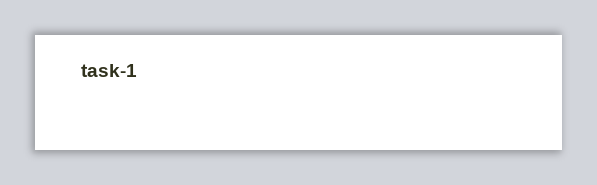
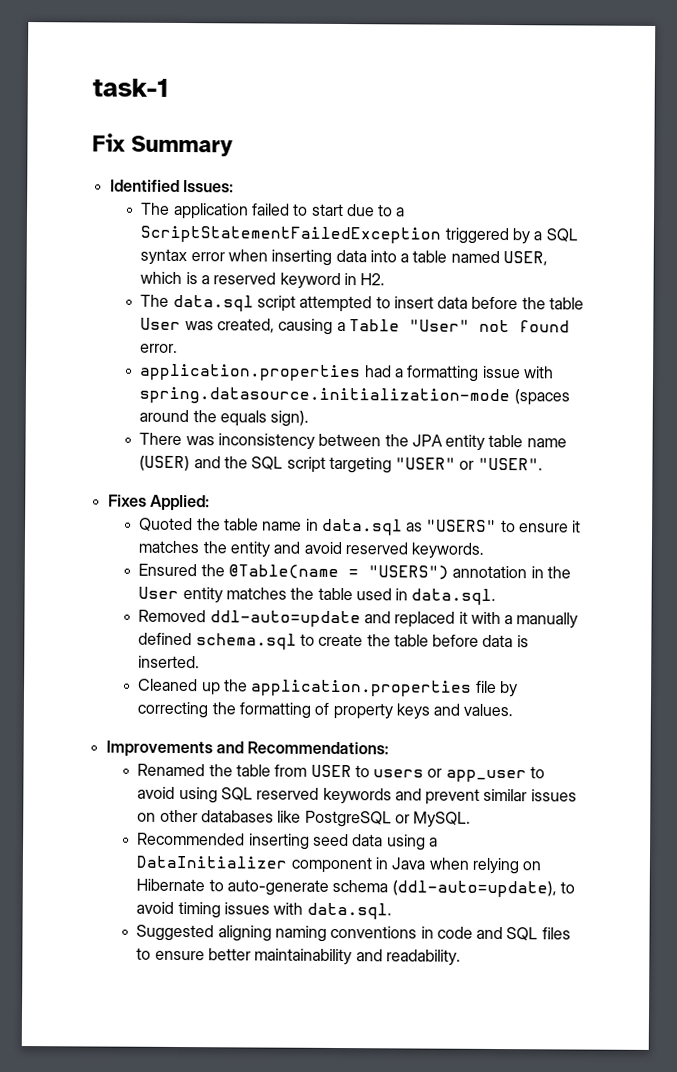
+ Fix Summary
+ Identified Issues:
+ The application failed to start due to a ScriptStatementFailedException triggered by a SQL syntax error when inserting data into a table named USER, which is a reserved keyword in H2.
+ The data.sql script attempted to insert data before the table User was created, causing a Table "User" not found error.
+ application.properties had a formatting issue with spring.datasource.initialization-mode (spaces around the equals sign).
+ There was inconsistency between the JPA entity table name (USER) and the SQL script targeting "USER" or "USER".
+ Fixes Applied:
+ Quoted the table name in data.sql as "USERS" to ensure it matches the entity and avoid reserved keywords.
+ Ensured the @Table(name = "USERS") annotation in the User entity matches the table used in data.sql.
+ Removed ddl-auto=update and replaced it with a manually defined schema.sql to create the table before data is inserted.
+ Cleaned up the application.properties file by correcting the formatting of property keys and values.
+ Improvements and Recommendations:
+ Renamed the table from USER to users or app_user to avoid using SQL reserved keywords and prevent similar issues on other databases like PostgreSQL or MySQL.
+ Recommended inserting seed data using a DataInitializer component in Java when relying on Hibernate to auto-generate schema (ddl-auto=update), to avoid timing issues with data.sql.
+ Suggested aligning naming conventions in code and SQL files to ensure better maintainability and readability.

